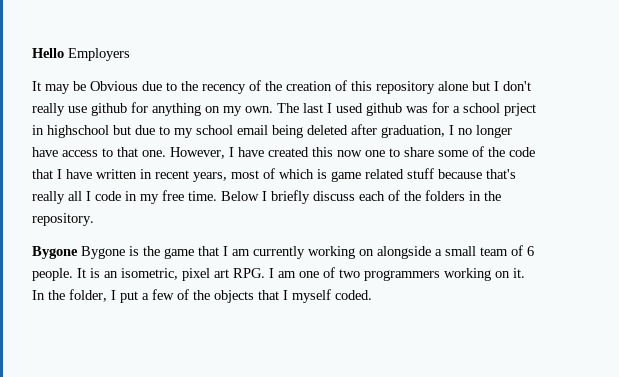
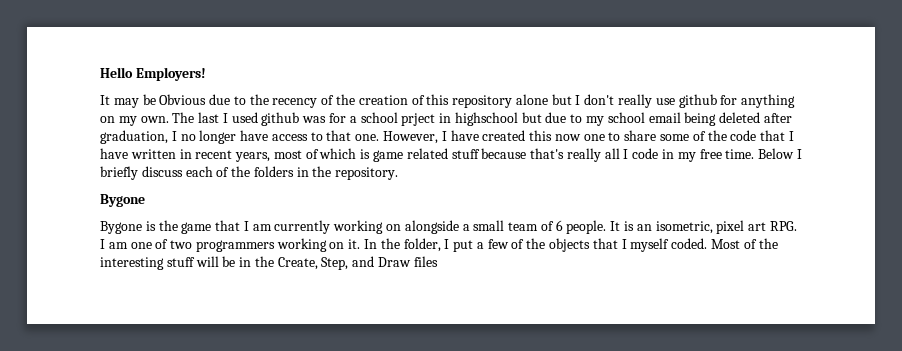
- Hello Employers
+ Hello Employers!
  Below I briefly discuss each of the folders in the repository.
- Bygone Bygone is the game that I am currently working on alongside a small team of 6 people.
+ Bygone
+ Bygone is the game that I am currently working on alongside a small team of 6 people.
+ Most of the interesting stuff will be in the Create, Step, and Draw files

